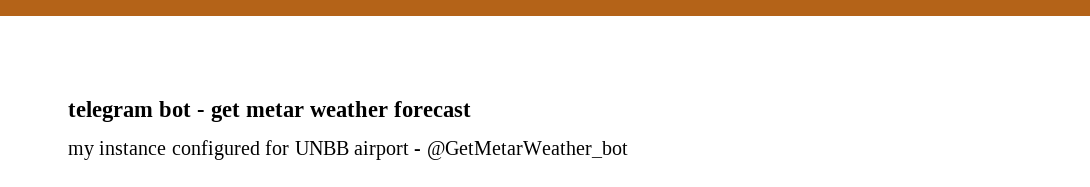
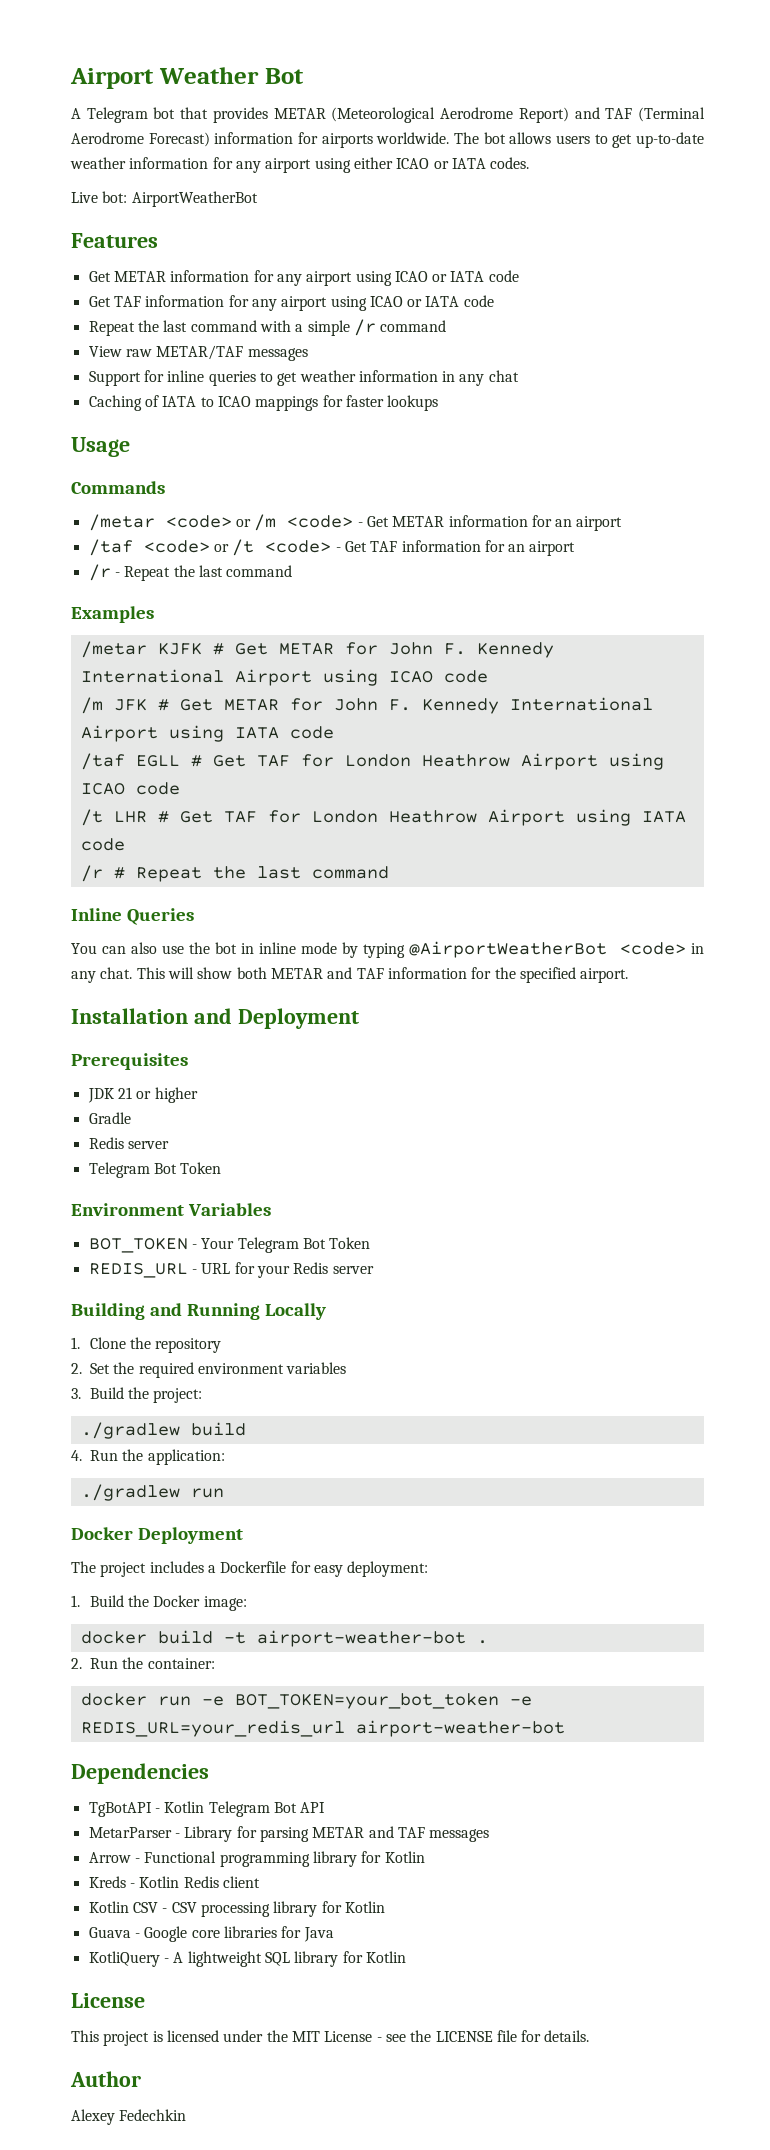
- telegram bot - get metar weather forecast
- my instance configured for UNBB airport - @GetMetarWeather_bot
+ Airport Weather Bot
+ A Telegram bot that provides METAR (Meteorological Aerodrome Report) and TAF (Terminal Aerodrome Forecast) information for airports worldwide. The bot allows users to get up-to-date weather information for any airport using either ICAO or IATA codes.
+ Live bot: AirportWeatherBot
+ Features
+ Get METAR information for any airport using ICAO or IATA code
+ Get TAF information for any airport using ICAO or IATA code
+ Repeat the last command with a simple /r command
+ View raw METAR/TAF messages
+ Support for inline queries to get weather information in any chat
+ Caching of IATA to ICAO mappings for faster lookups
+ Usage
+ Commands
+ /metar <code> or /m <code> - Get METAR information for an airport
+ /taf <code> or /t <code> - Get TAF information for an airport
+ /r - Repeat the last command
+ Examples
+ /metar KJFK # Get METAR for John F. Kennedy International Airport using ICAO code
+ /m JFK # Get METAR for John F. Kennedy International Airport using IATA code
+ /taf EGLL # Get TAF for London Heathrow Airport using ICAO code
+ /t LHR # Get TAF for London Heathrow Airport using IATA code
+ /r # Repeat the last command
+ Inline Queries
+ You can also use the bot in inline mode by typing @AirportWeatherBot <code> in any chat. This will show both METAR and TAF information for the specified airport.
+ Installation and Deployment
+ Prerequisites
+ JDK 21 or higher
+ Gradle
+ Redis server
+ Telegram Bot Token
+ Environment Variables
+ BOT_TOKEN - Your Telegram Bot Token
+ REDIS_URL - URL for your Redis server
+ Building and Running Locally
+ 1. Clone the repository
+ 2. Set the required environment variables
+ 3. Build the project:
+ ./gradlew build
+ 4. Run the application:
+ ./gradlew run
+ Docker Deployment
+ The project includes a Dockerfile for easy deployment:
+ 1. Build the Docker image:
+ docker build -t airport-weather-bot .
+ 2. Run the container:
+ docker run -e BOT_TOKEN=your_bot_token -e REDIS_URL=your_redis_url airport-weather-bot
+ Dependencies
+ TgBotAPI - Kotlin Telegram Bot API
+ MetarParser - Library for parsing METAR and TAF messages
+ Arrow - Functional programming library for Kotlin
+ Kreds - Kotlin Redis client
+ Kotlin CSV - CSV processing library for Kotlin
+ Guava - Google core libraries for Java
+ KotliQuery - A lightweight SQL library for Kotlin
+ License
+ This project is licensed under the MIT License - see the LICENSE file for details.
+ Author
+ Alexey Fedechkin

